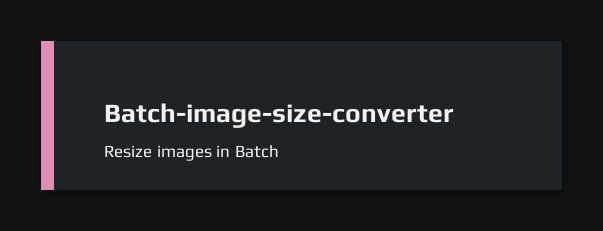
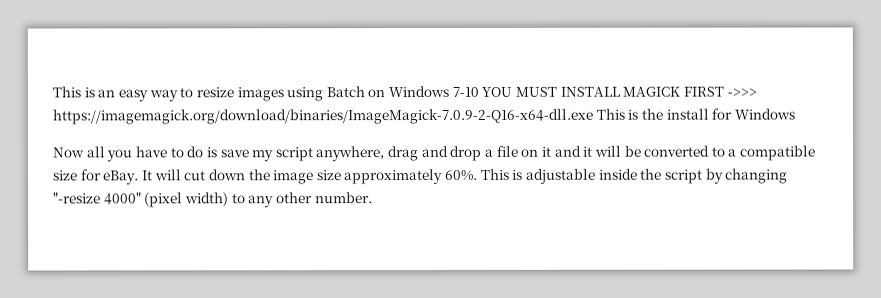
- Batch-image-size-converter
- Resize images in Batch
+ This is an easy way to resize images using Batch on Windows 7-10 YOU MUST INSTALL MAGICK FIRST ->>> https://imagemagick.org/download/binaries/ImageMagick-7.0.9-2-Q16-x64-dll.exe This is the install for Windows
+ Now all you have to do is save my script anywhere, drag and drop a file on it and it will be converted to a compatible size for eBay. It will cut down the image size approximately 60%. This is adjustable inside the script by changing "-resize 4000" (pixel width) to any other number.

